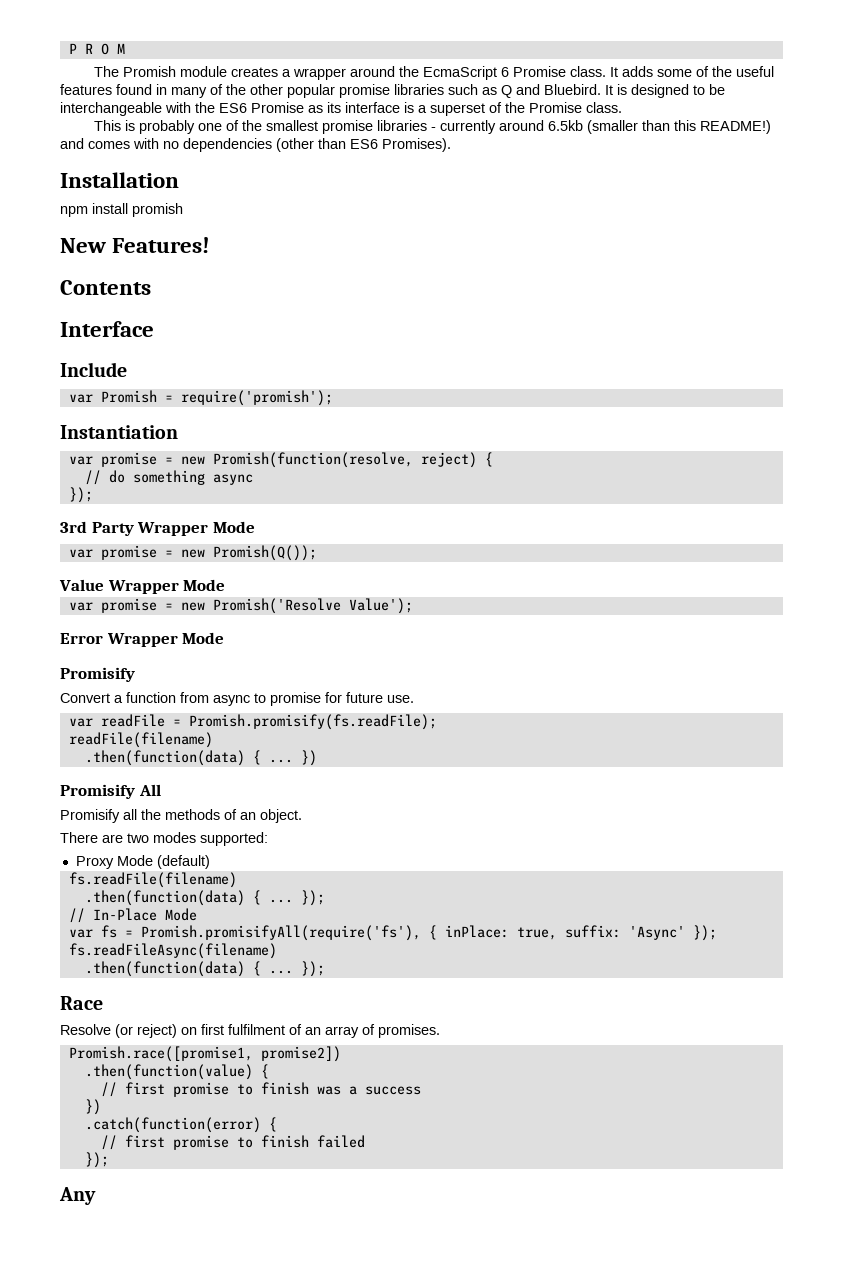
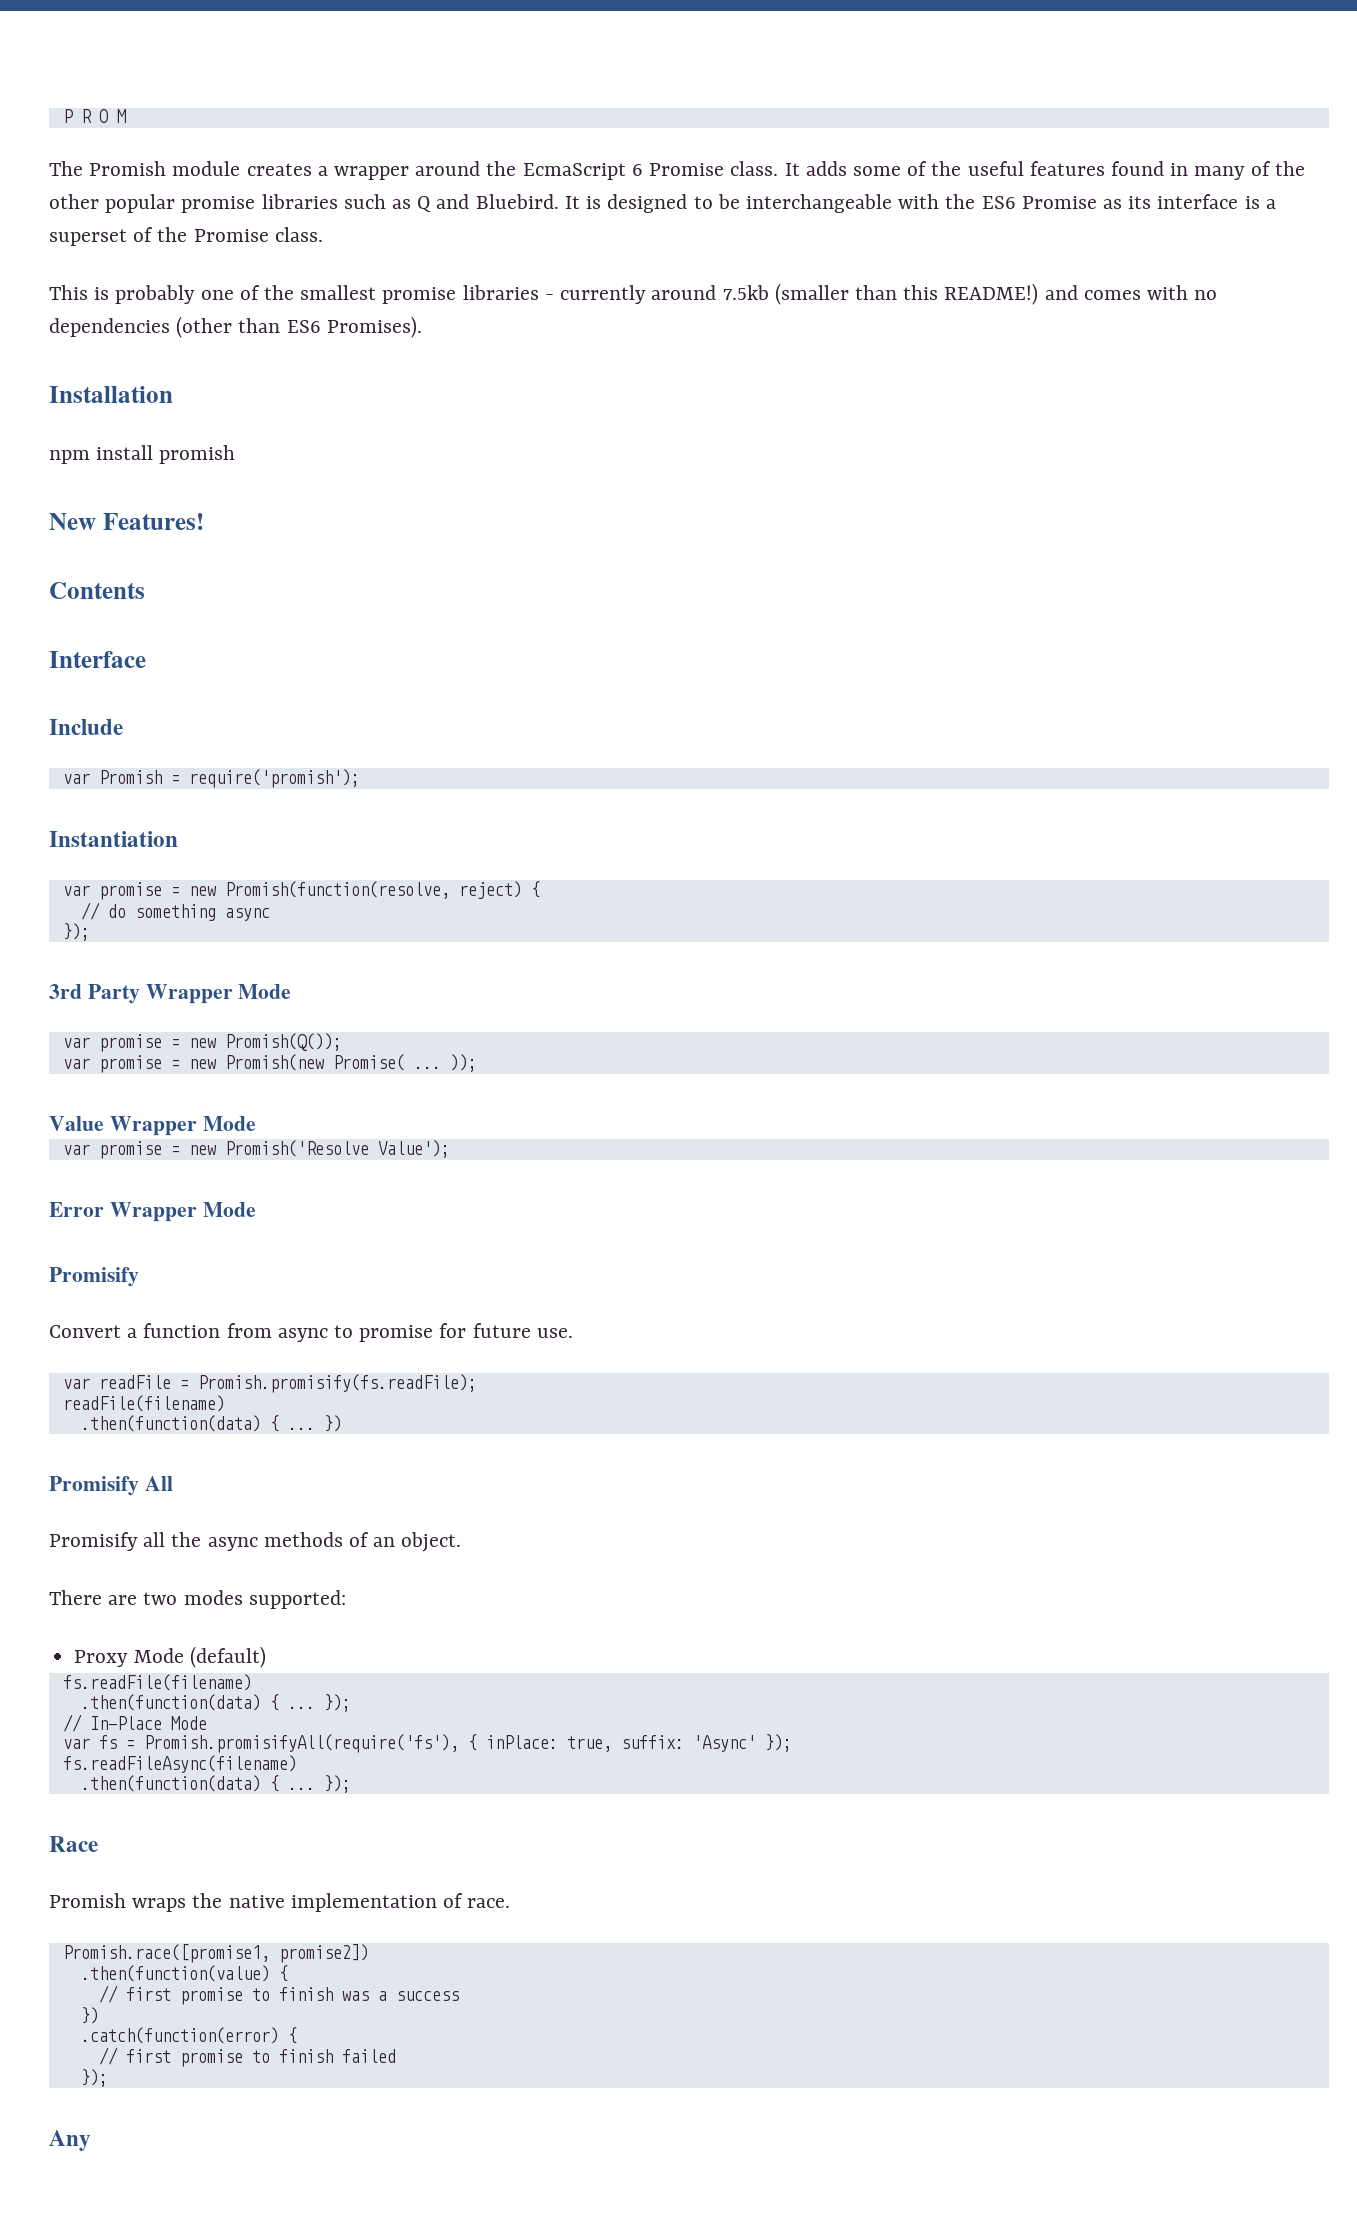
- This is probably one of the smallest promise libraries - currently around 6.5kb (smaller than this README!) and comes with no dependencies (other than ES6 Promises).
+ This is probably one of the smallest promise libraries - currently around 7.5kb (smaller than this README!) and comes with no dependencies (other than ES6 Promises).
+ var promise = new Promish(new Promise( ... ));
- Promisify all the methods of an object.
+ Promisify all the async methods of an object.
- Resolve (or reject) on first fulfilment of an array of promises.
+ Promish wraps the native implementation of race.

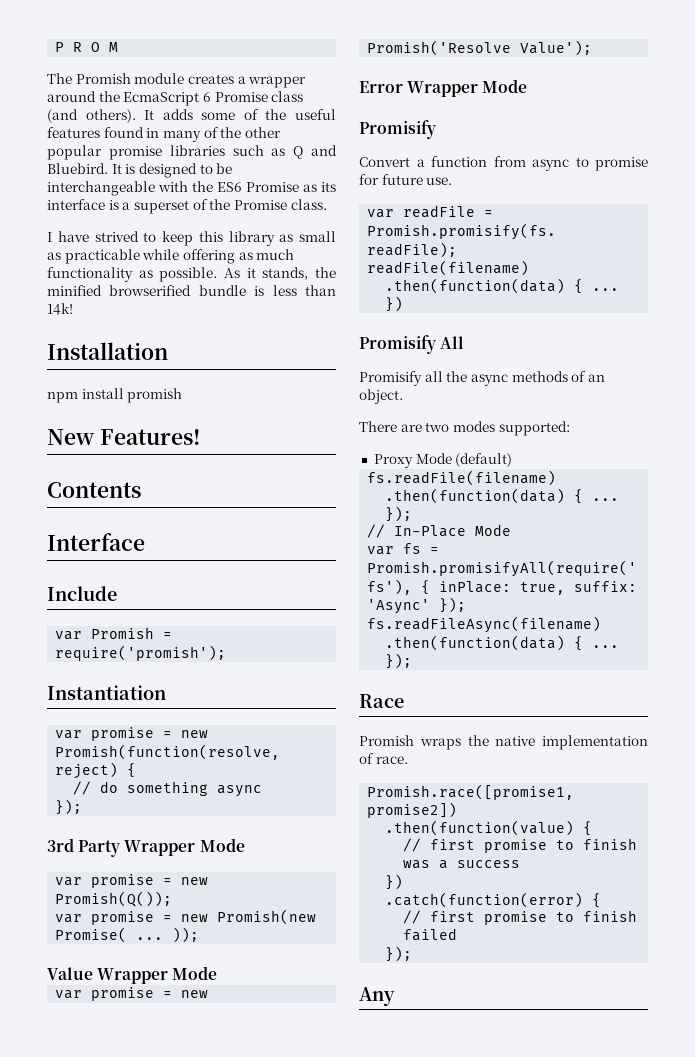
- The Promish module creates a wrapper around the EcmaScript 6 Promise class.
+ The Promish module creates a wrapper around the EcmaScript 6 Promise class (and others).
- This is probably one of the smallest promise libraries - currently around 7.5kb (smaller than this README!) and comes with no dependencies (other than ES6 Promises).
+ I have strived to keep this library as small as practicable while offering as much functionality as possible. As it stands, the minified browserified bundle is less than 14k!

